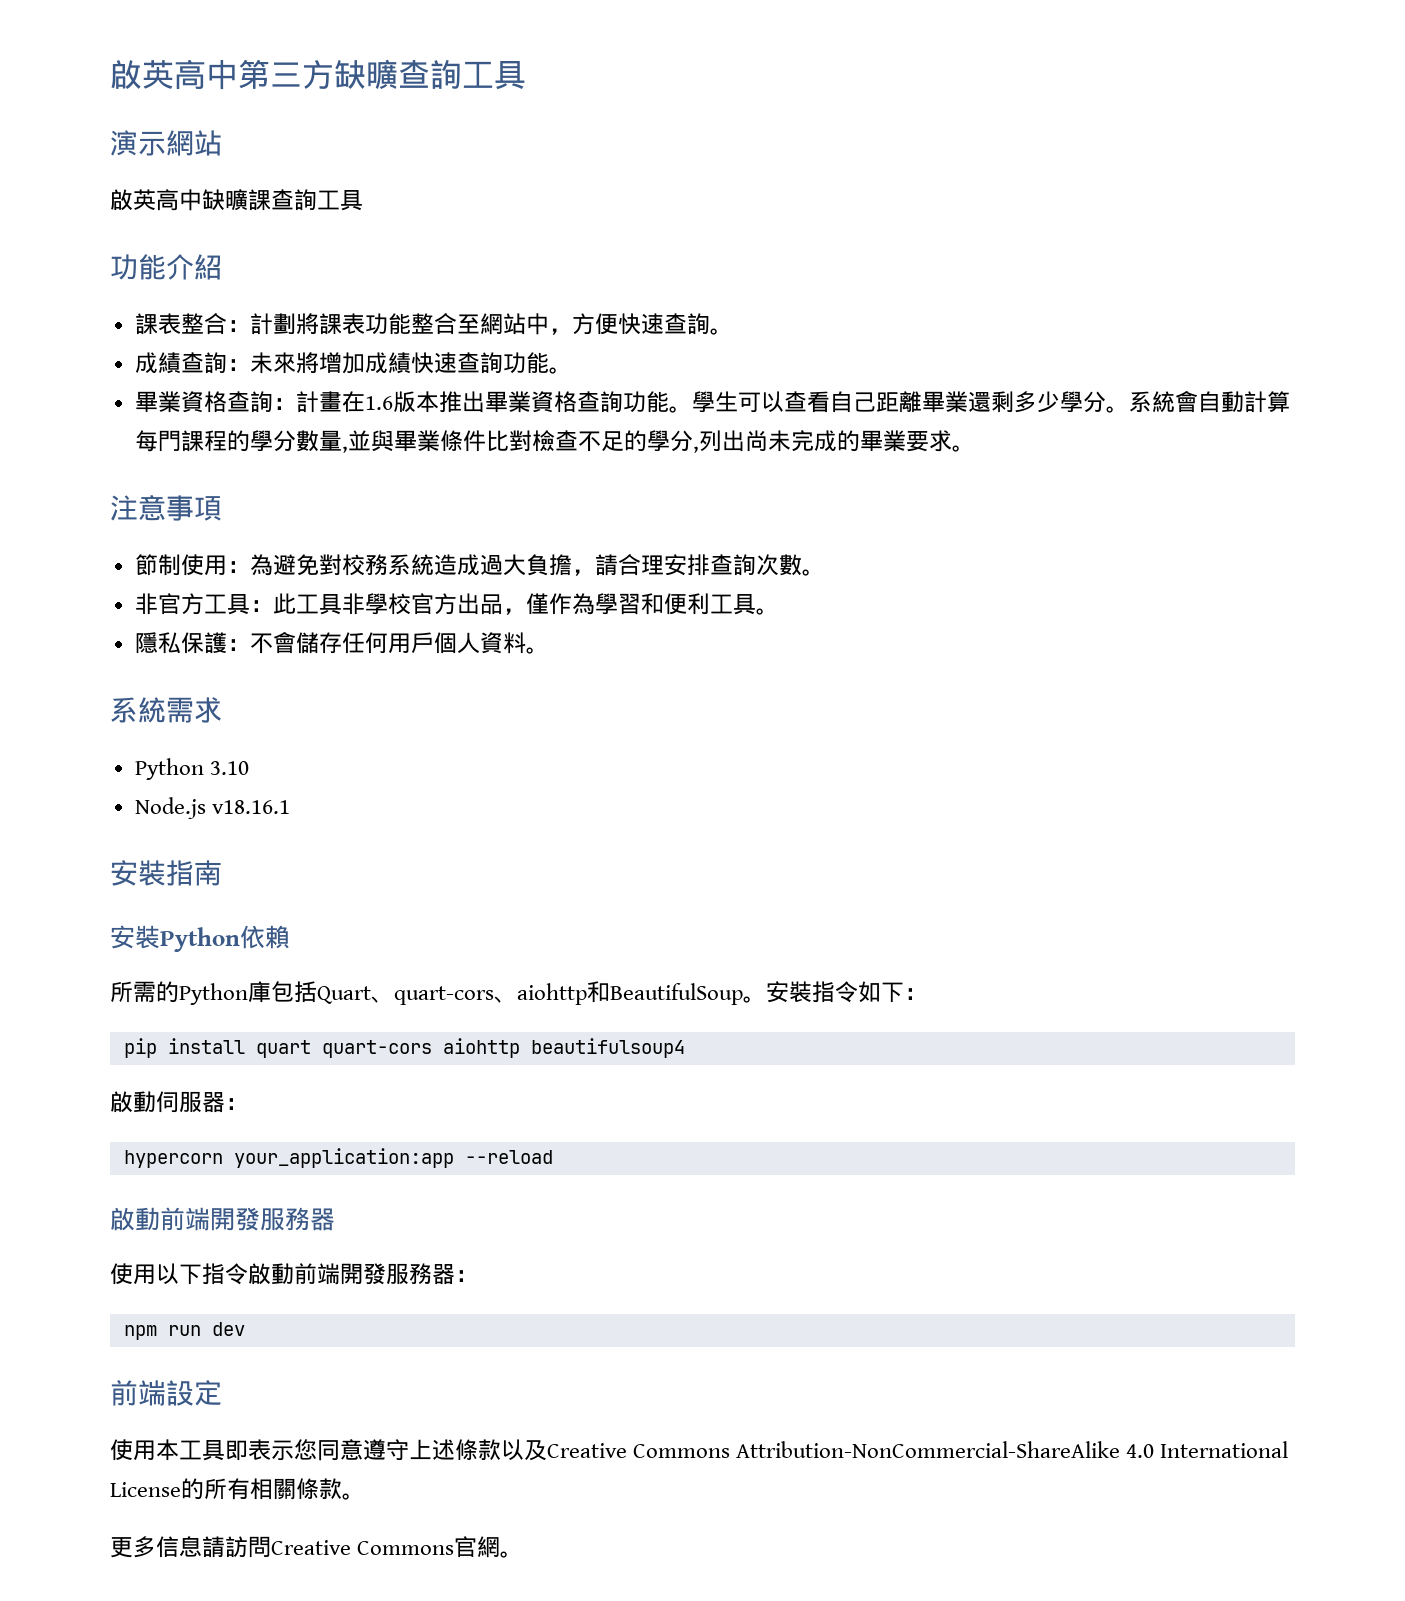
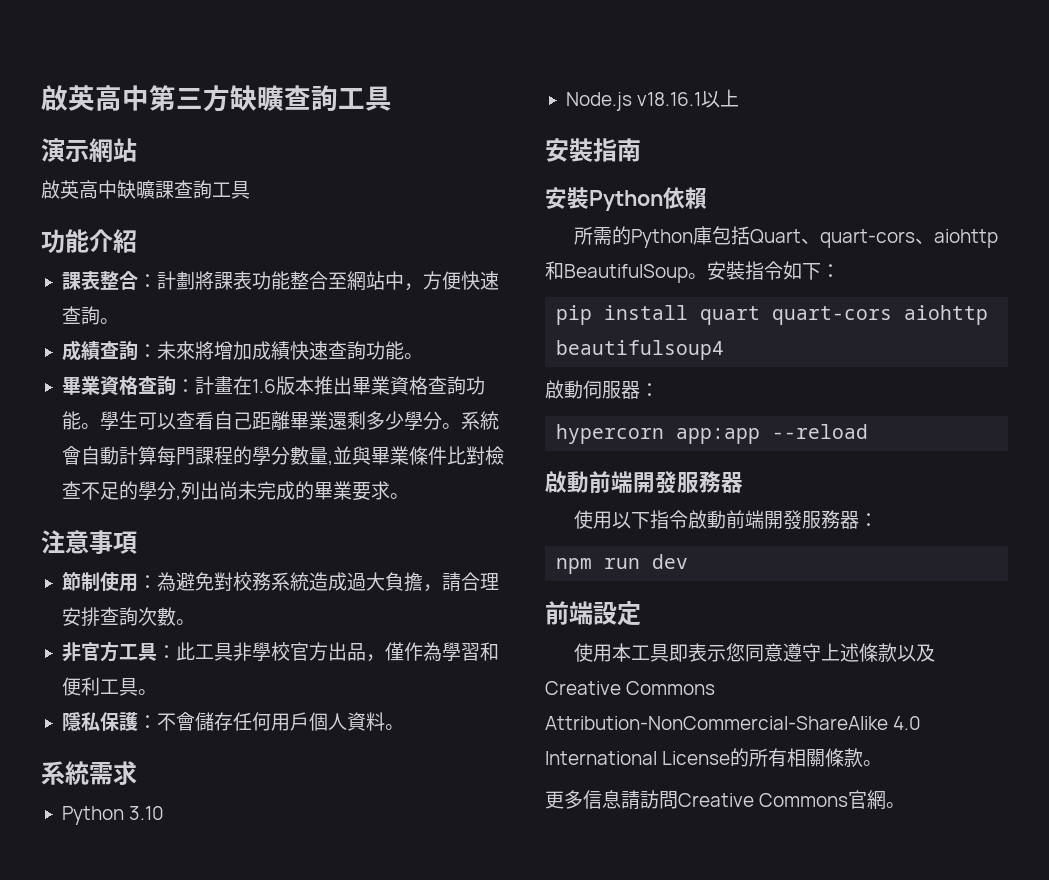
- Node.js v18.16.1
+ Node.js v18.16.1以上
- hypercorn your_application:app --reload
+ hypercorn app:app --reload

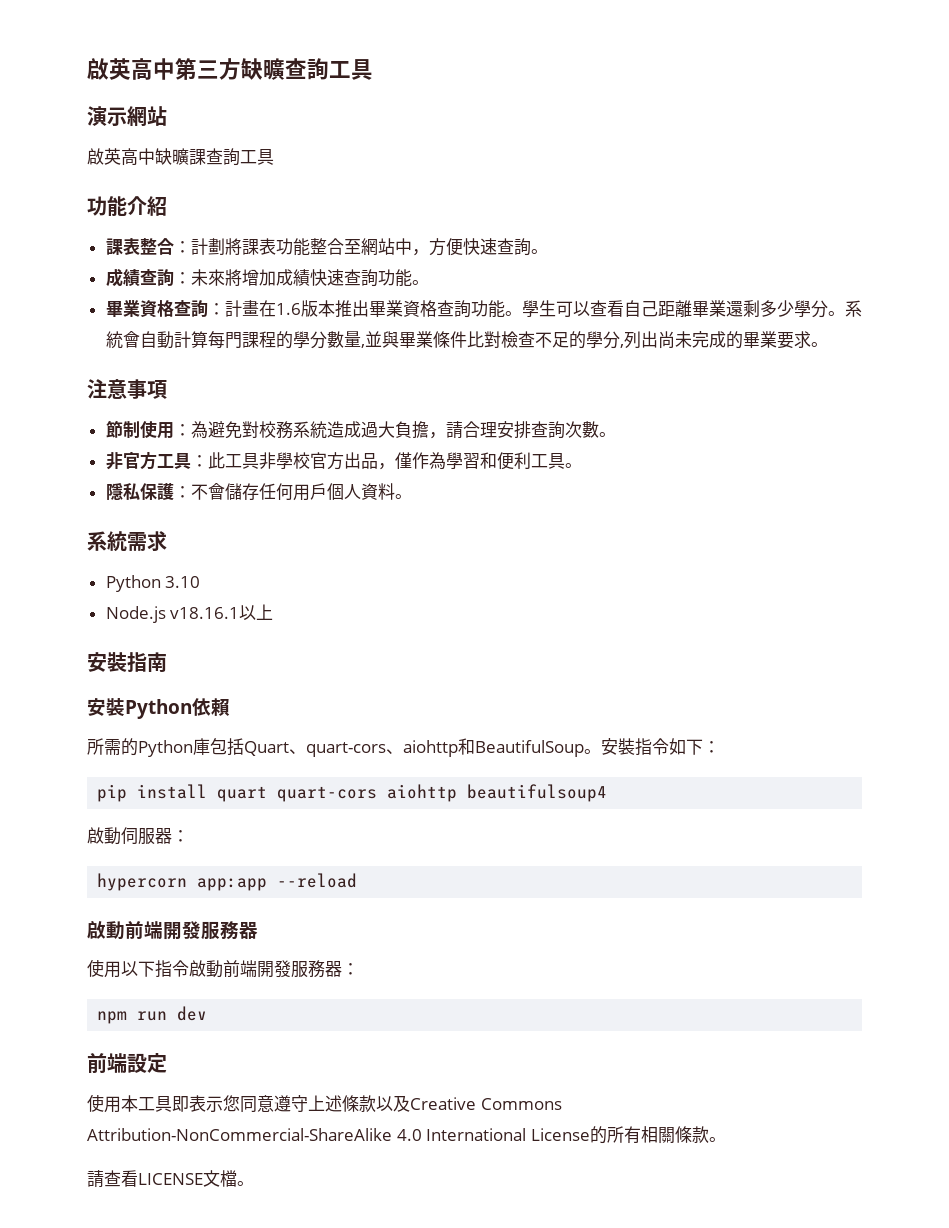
- 更多信息請訪問Creative Commons官網。
+ 請查看LICENSE文檔。

